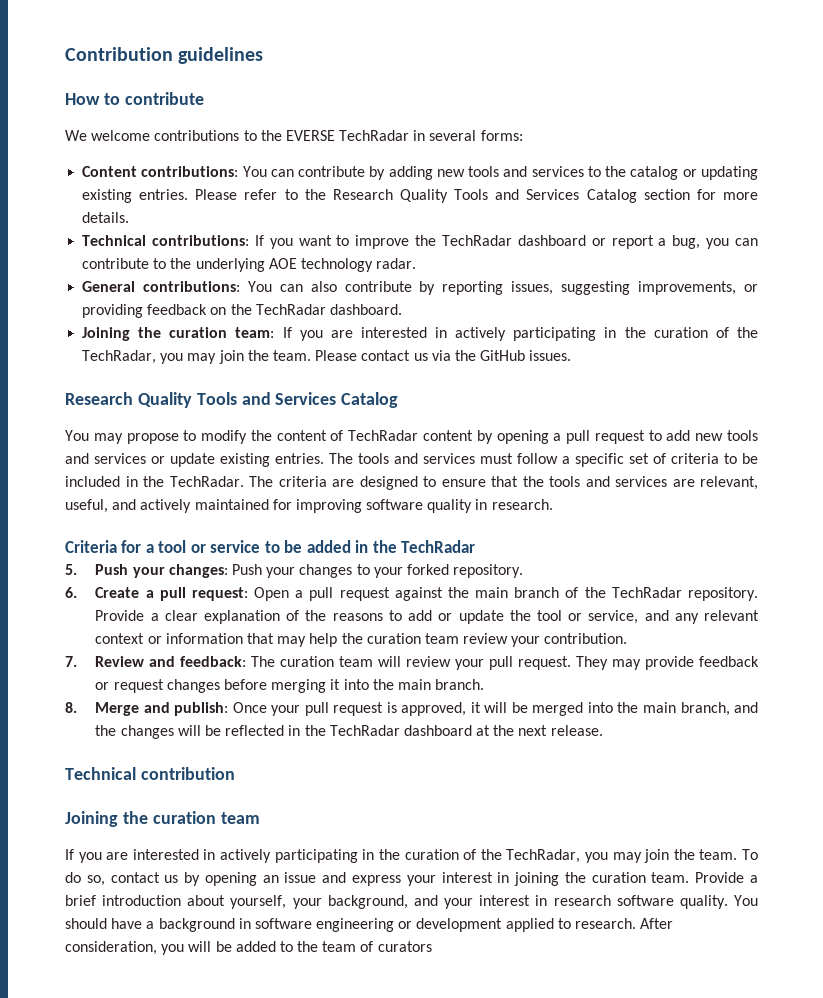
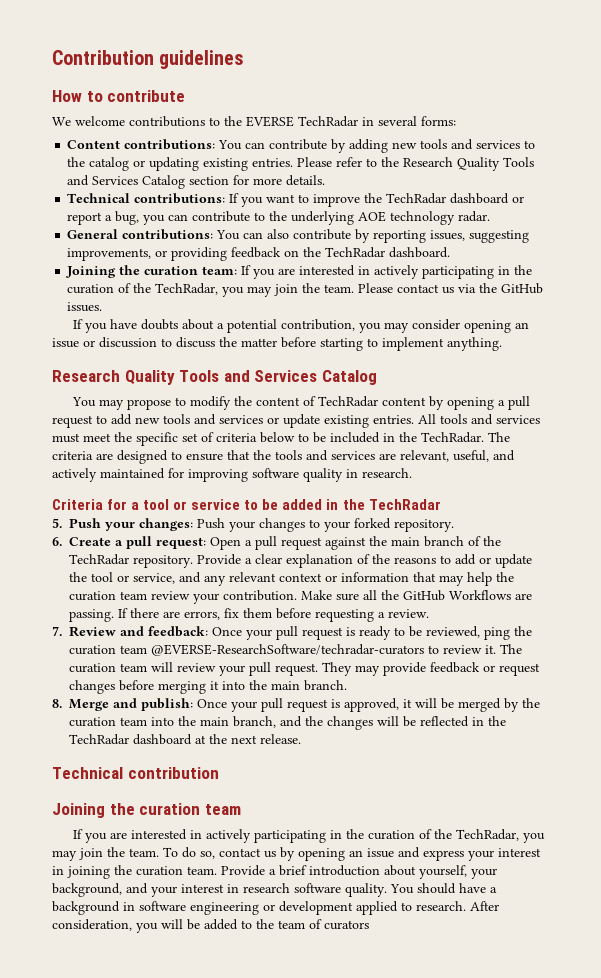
+ If you have doubts about a potential contribution, you may consider opening an issue or discussion to discuss the matter before starting to implement anything.
- The tools and services must follow a specific set of criteria to be included in the TechRadar.
+ All tools and services must meet the specific set of criteria below to be included in the TechRadar.
- Provide a clear explanation of the reasons to add or update the tool or service, and any relevant context or information that may help the curation team review your contribution.
- 7. Review and feedback: The curation team will review your pull request.
+ Provide a clear explanation of the reasons to add or update the tool or service, and any relevant context or information that may help the curation team review your contribution. Make sure all the GitHub Workflows are passing. If there are errors, fix them before requesting a review.
+ 7. Review and feedback: Once your pull request is ready to be reviewed, ping the curation team @EVERSE-ResearchSoftware/techradar-curators to review it. The curation team will review your pull request.
- 8. Merge and publish: Once your pull request is approved, it will be merged into the main branch, and the changes will be reflected in the TechRadar dashboard at the next release.
+ 8. Merge and publish: Once your pull request is approved, it will be merged by the curation team into the main branch, and the changes will be reflected in the TechRadar dashboard at the next release.

